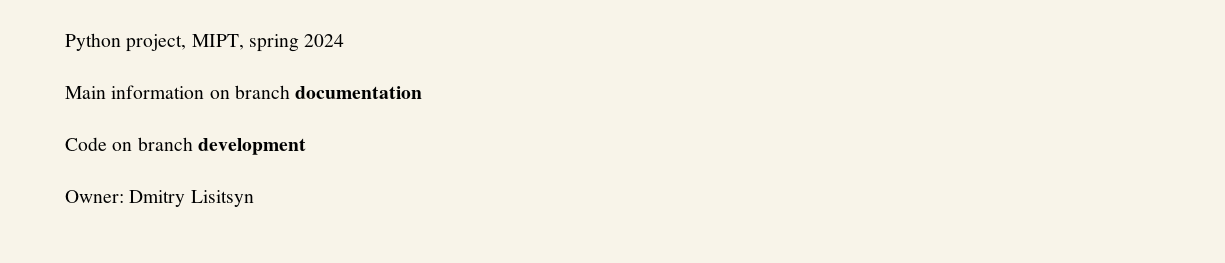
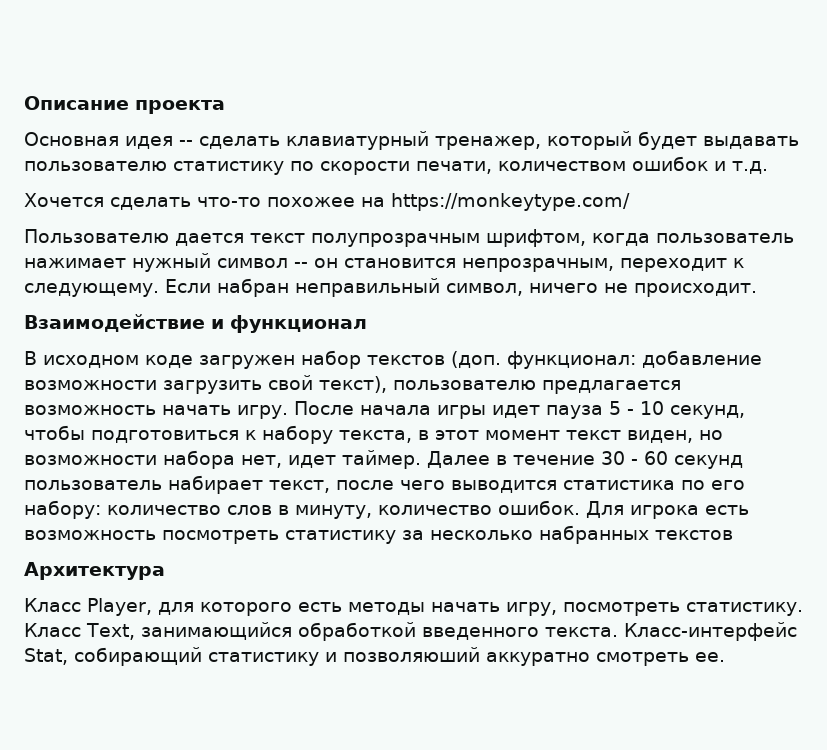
- Python project, MIPT, spring 2024
- Main information on branch documentation
- Code on branch development
- Owner: Dmitry Lisitsyn
+ Описание проекта
+ Основная идея -- сделать клавиатурный тренажер, который будет выдавать пользователю статистику по скорости печати, количеством ошибок и т.д.
+ Хочется сделать что-то похожее на https://monkeytype.com/
+ Пользователю дается текст полупрозрачным шрифтом, когда пользователь нажимает нужный символ -- он становится непрозрачным, переходит к следующему. Если набран неправильный символ, ничего не происходит.
+ Взаимодействие и функционал
+ В исходном коде загружен набор текстов (доп. функционал: добавление возможности загрузить свой текст), пользователю предлагается возможность начать игру. После начала игры идет пауза 5 - 10 секунд, чтобы подготовиться к набору текста, в этот момент текст виден, но возможности набора нет, идет таймер. Далее в течение 30 - 60 секунд пользователь набирает текст, после чего выводится статистика по его набору: количество слов в минуту, количество ошибок. Для игрока есть возможность посмотреть статистику за несколько набранных текстов
+ Архитектура
+ Класс Player, для которого есть методы начать игру, посмотреть статистику. Класс Text, занимающийся обработкой введенного текста. Класс-интерфейс Stat, собирающий статистику и позволяюший аккуратно смотреть ее.

